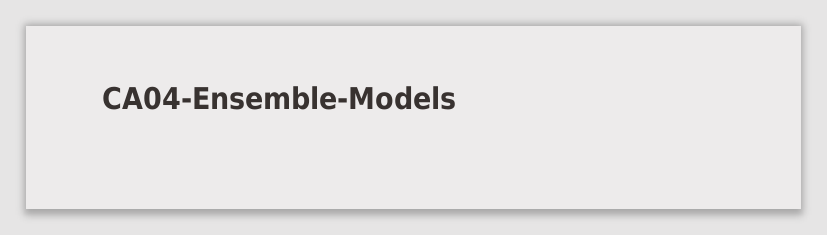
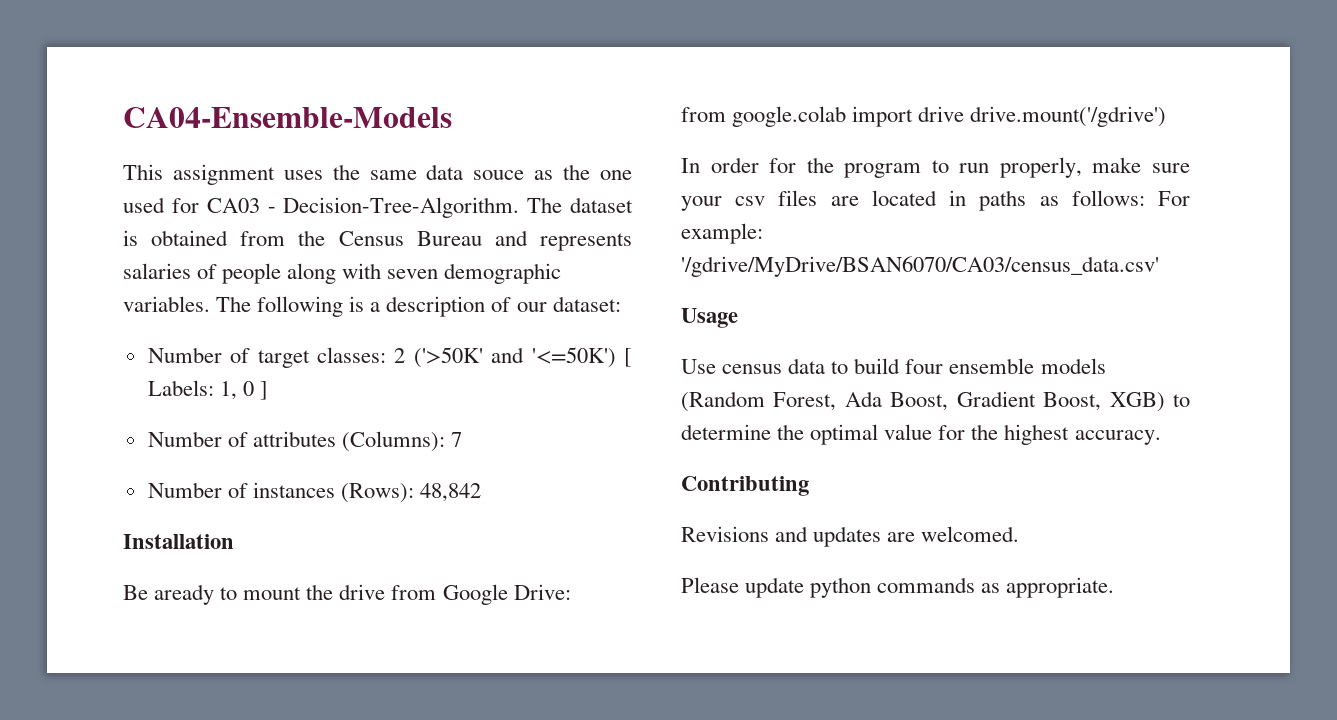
+ This assignment uses the same data souce as the one used for CA03 - Decision-Tree-Algorithm. The dataset is obtained from the Census Bureau and represents salaries of people along with seven demographic variables. The following is a description of our dataset:
+ Number of target classes: 2 ('>50K' and '<=50K') [ Labels: 1, 0 ]
+ Number of attributes (Columns): 7
+ Number of instances (Rows): 48,842
+ Installation
+ Be aready to mount the drive from Google Drive:
+ from google.colab import drive drive.mount('/gdrive')
+ In order for the program to run properly, make sure your csv files are located in paths as follows: For example: '/gdrive/MyDrive/BSAN6070/CA03/census_data.csv'
+ Usage
+ Use census data to build four ensemble models (Random Forest, Ada Boost, Gradient Boost, XGB) to determine the optimal value for the highest accuracy.
+ Contributing
+ Revisions and updates are welcomed.
+ Please update python commands as appropriate.

